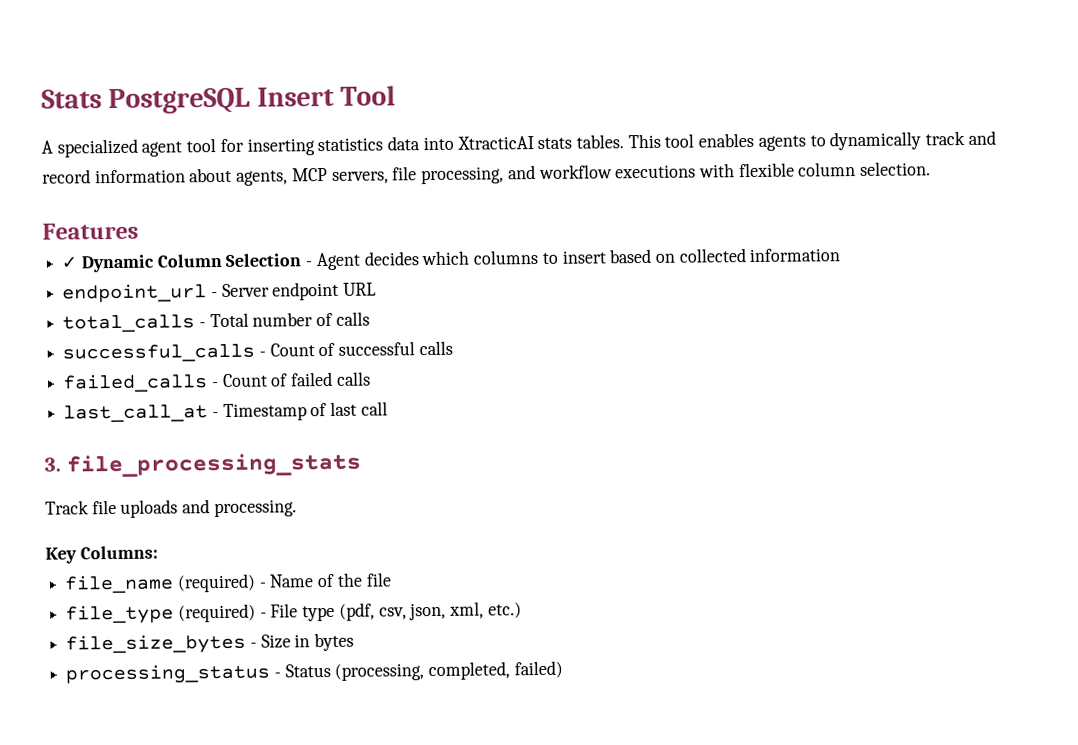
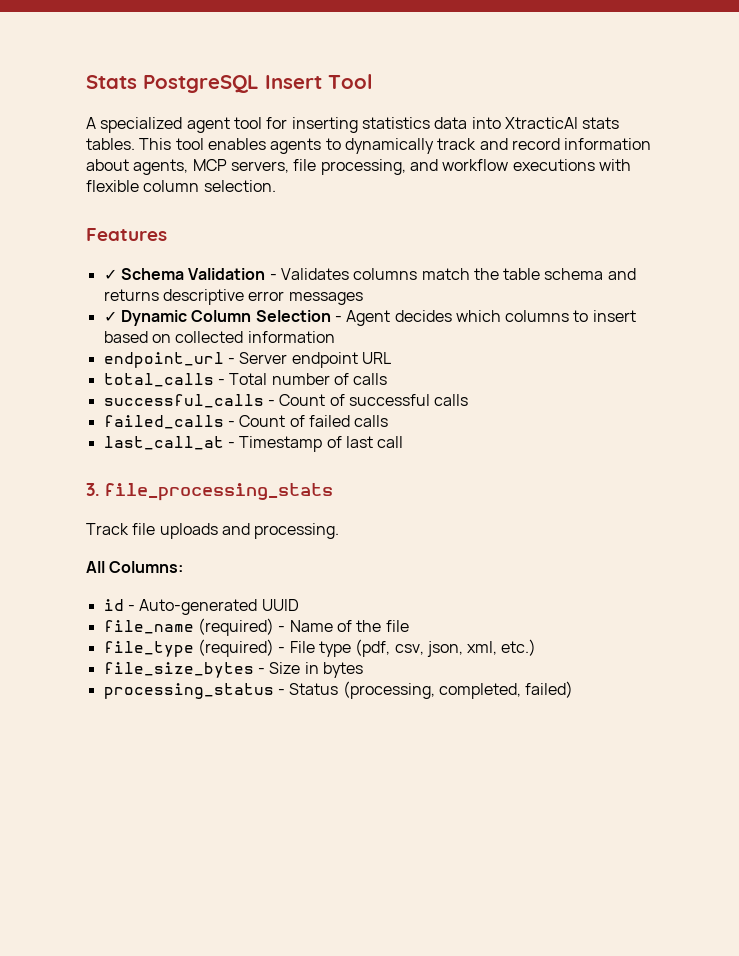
+ ✓ Schema Validation - Validates columns match the table schema and returns descriptive error messages
- Key Columns:
+ All Columns:
+ id - Auto-generated UUID

